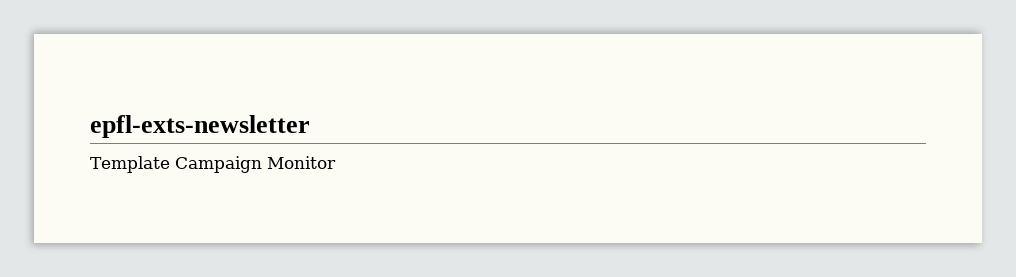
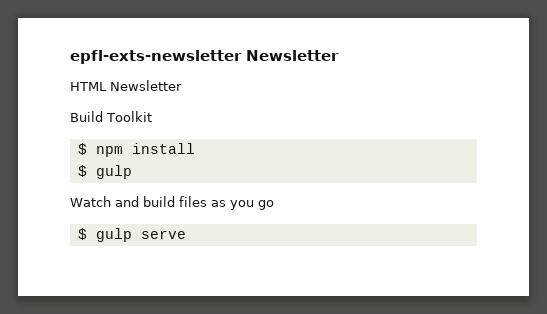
- epfl-exts-newsletter
- Template Campaign Monitor
+ epfl-exts-newsletter Newsletter
+ HTML Newsletter
+ Build Toolkit
+ $ npm install
+ $ gulp
+ Watch and build files as you go
+ $ gulp serve

